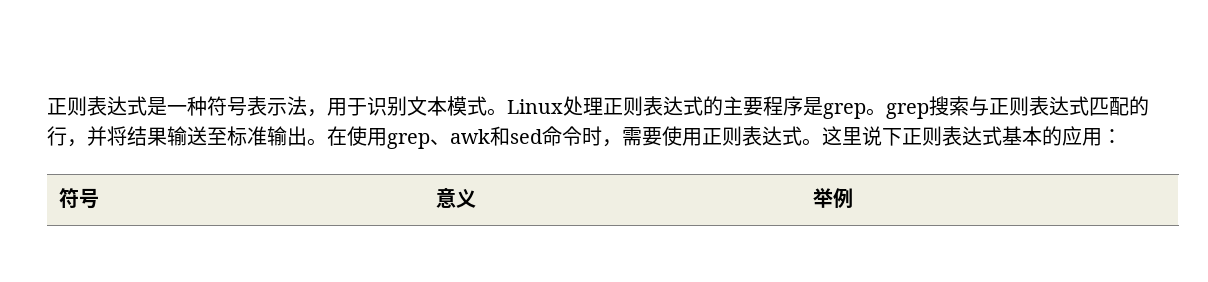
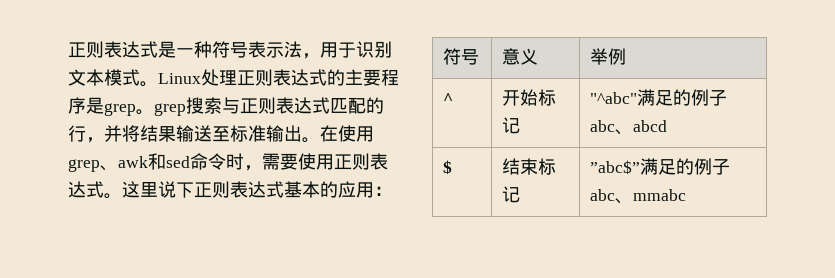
+ ^ | 开始标记 | "^abc"满足的例子abc、abcd
+ $ | 结束标记 | ”abc$”满足的例子abc、mmabc

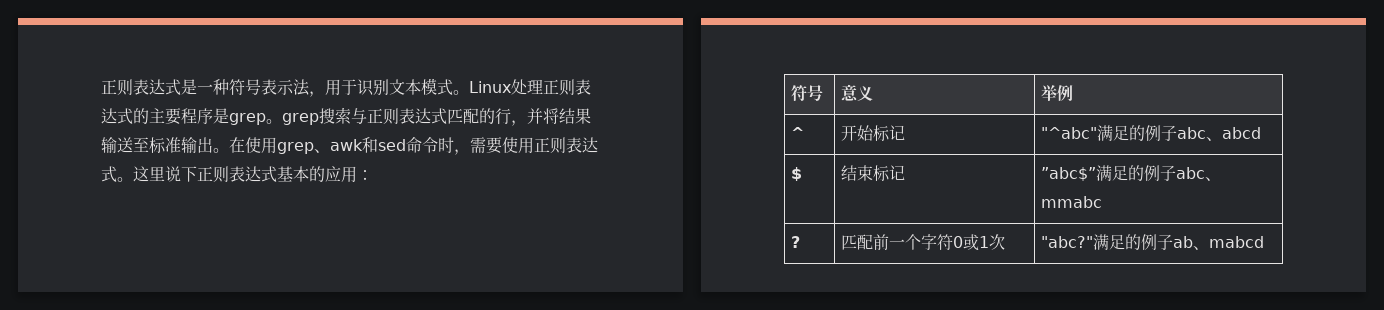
+ ? | 匹配前一个字符0或1次 | "abc?"满足的例子ab、mabcd

